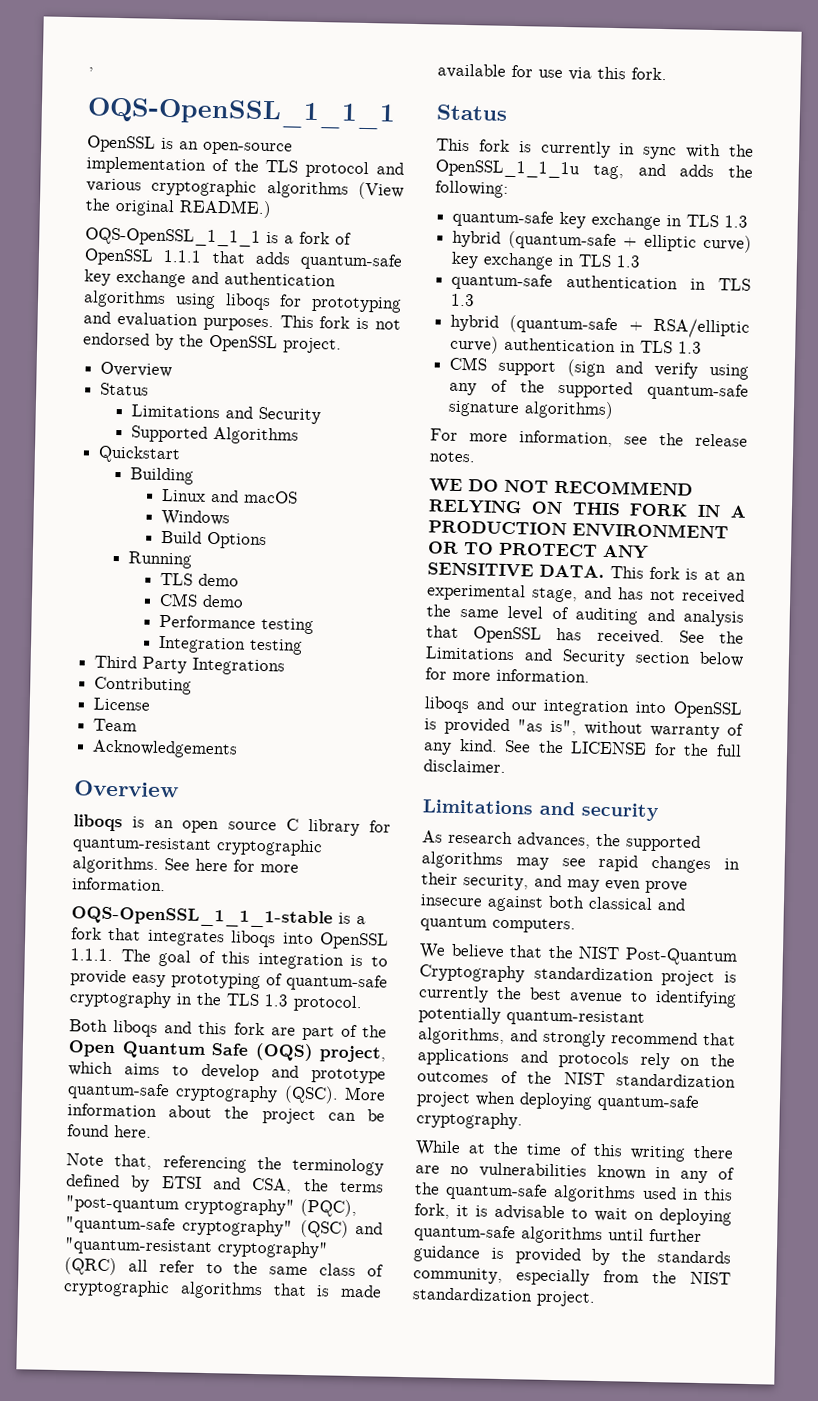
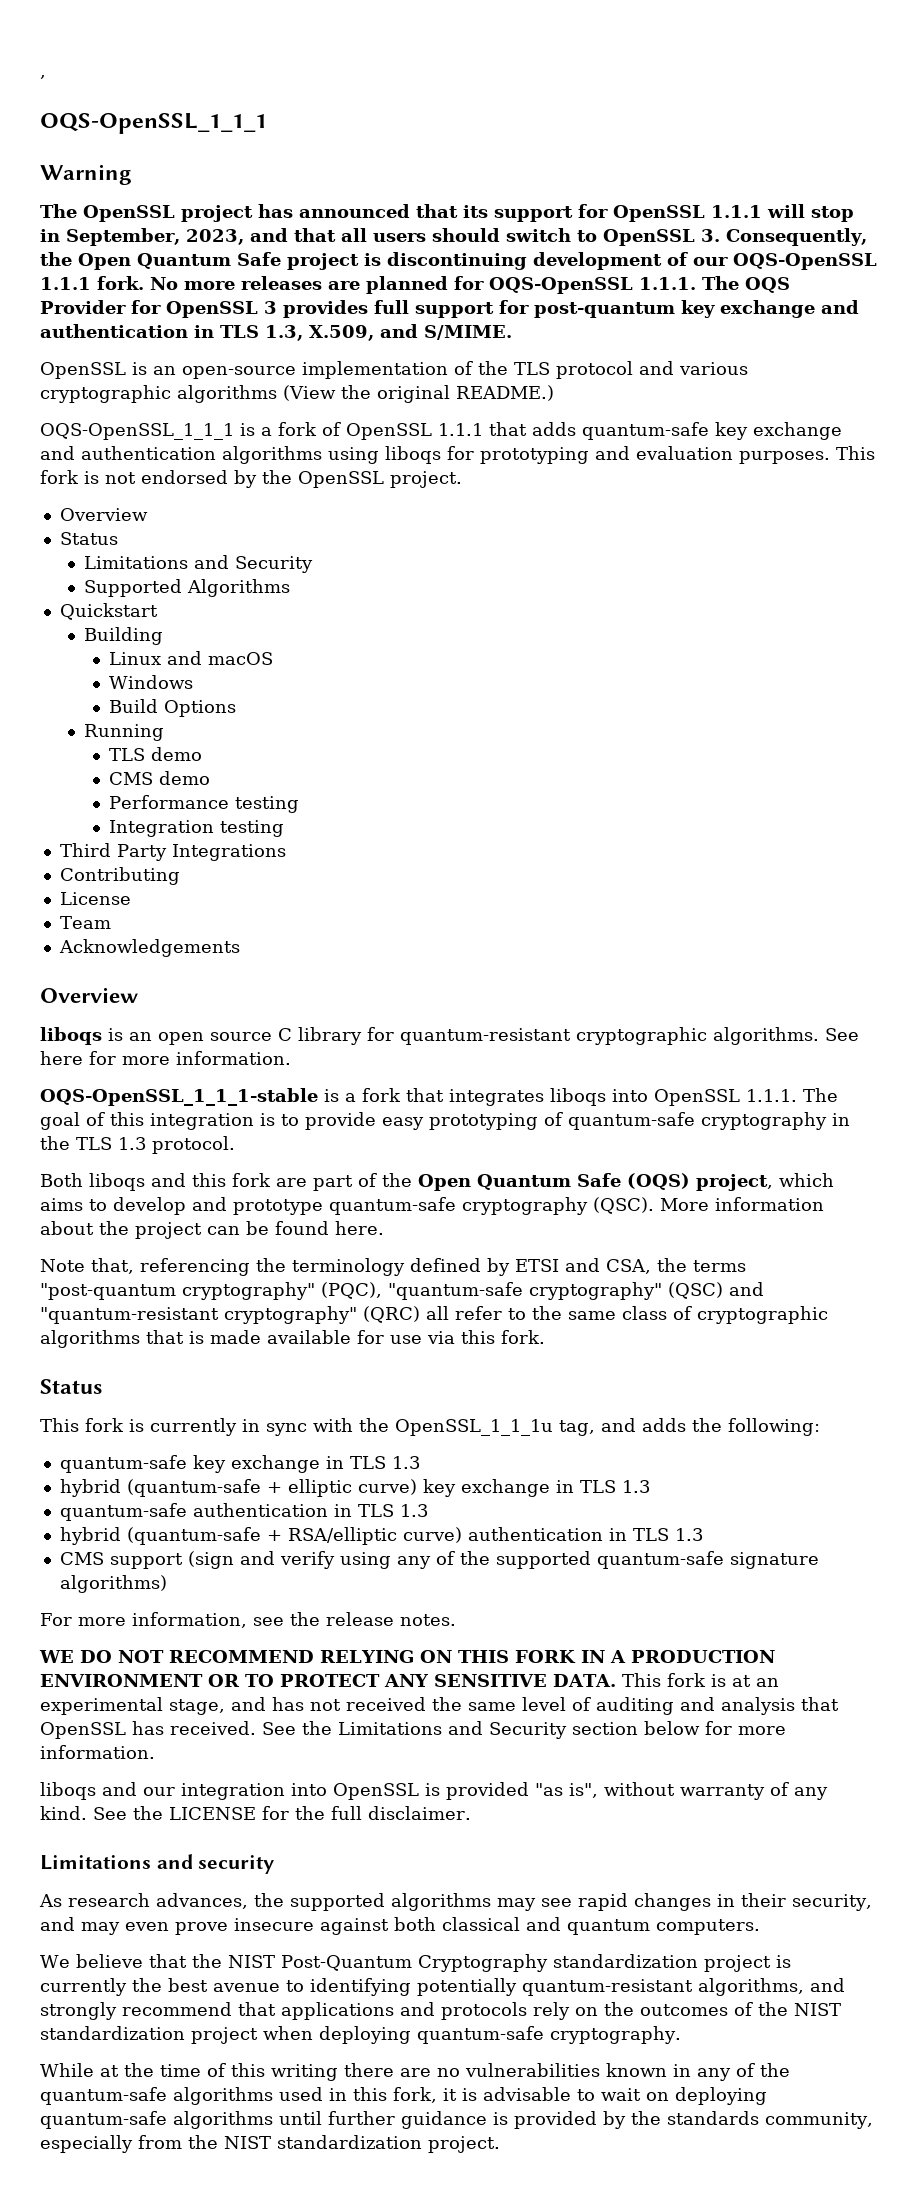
+ Warning
+ The OpenSSL project has announced that its support for OpenSSL 1.1.1 will stop in September, 2023, and that all users should switch to OpenSSL 3. Consequently, the Open Quantum Safe project is discontinuing development of our OQS-OpenSSL 1.1.1 fork. No more releases are planned for OQS-OpenSSL 1.1.1. The OQS Provider for OpenSSL 3 provides full support for post-quantum key exchange and authentication in TLS 1.3, X.509, and S/MIME.

